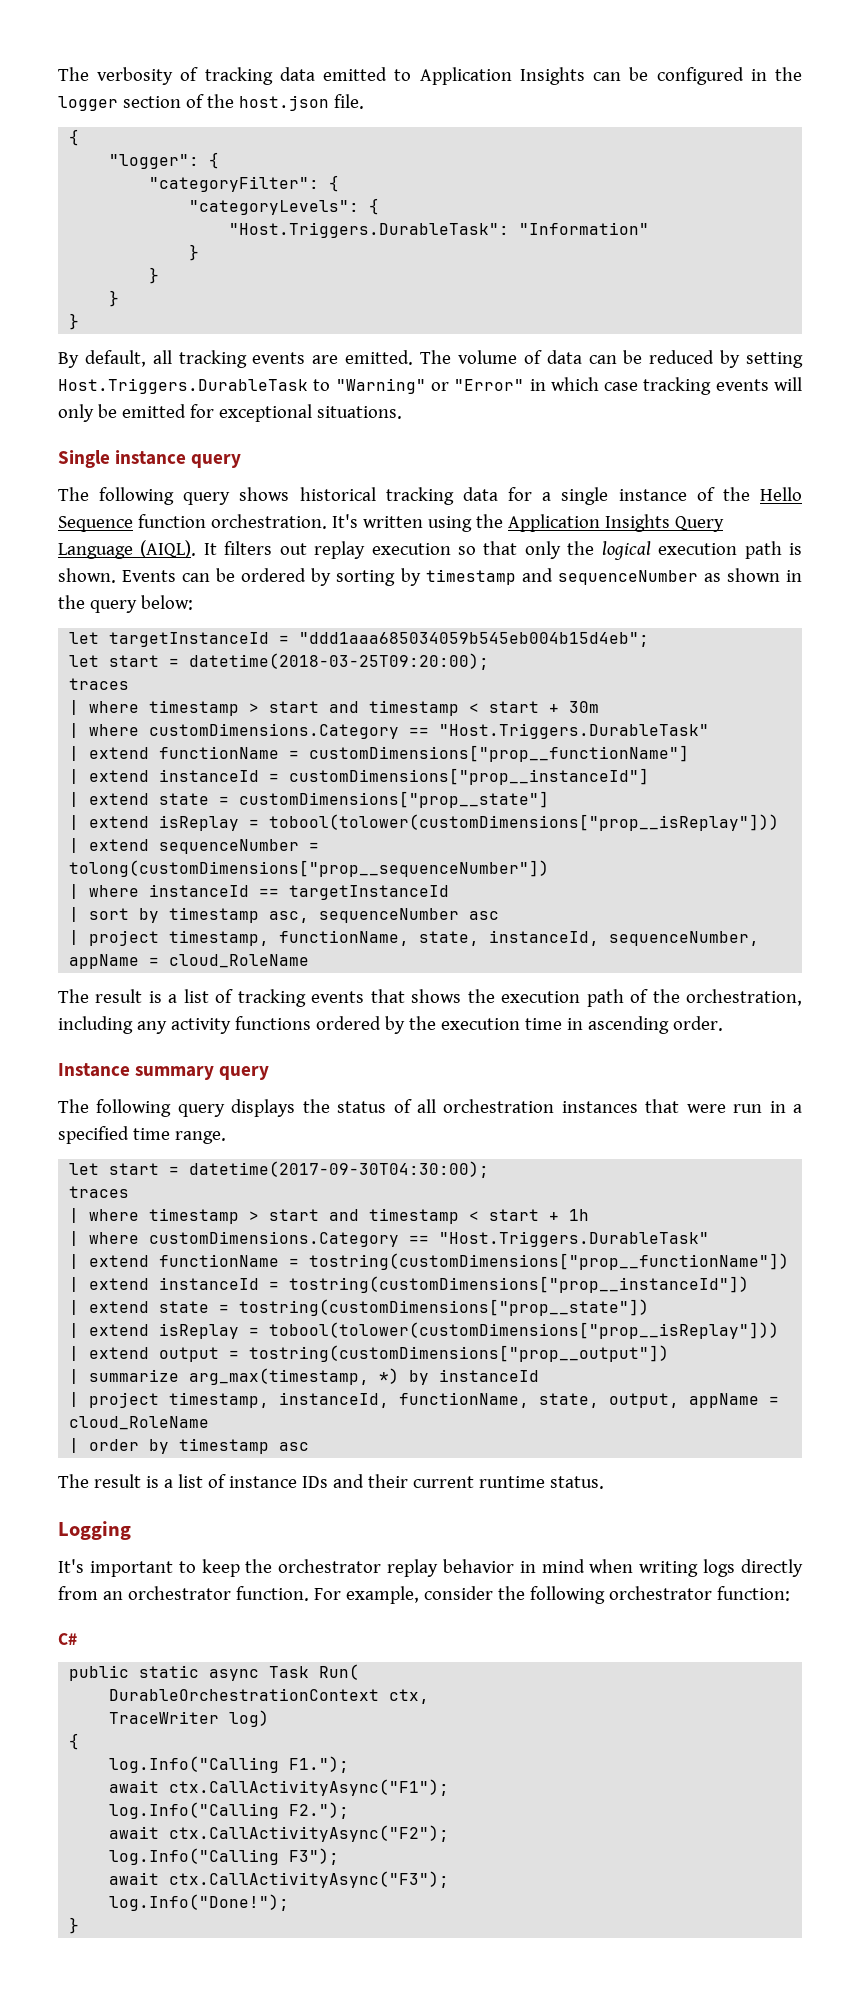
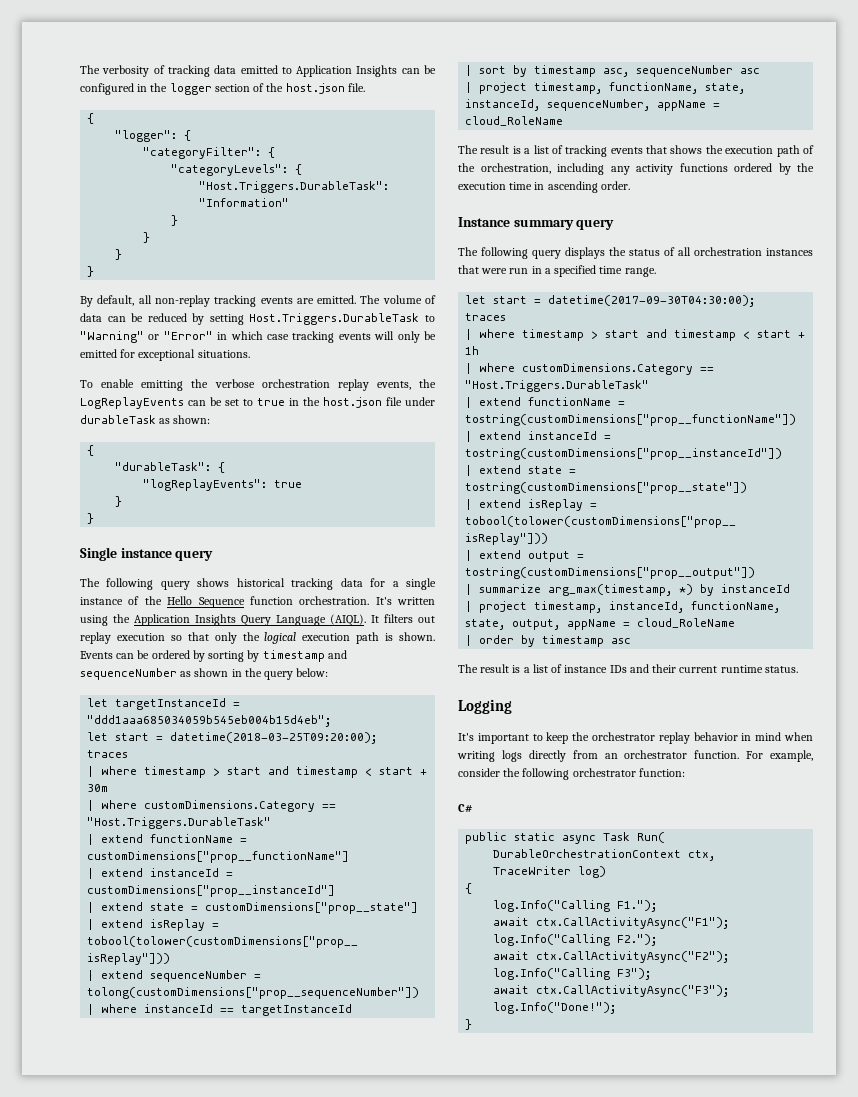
- By default, all tracking events are emitted.
+ By default, all non-replay tracking events are emitted.
+ To enable emitting the verbose orchestration replay events, the LogReplayEvents can be set to true in the host.json file under durableTask as shown:
+ {
+ "durableTask": {
+ "logReplayEvents": true
+ }
+ }

